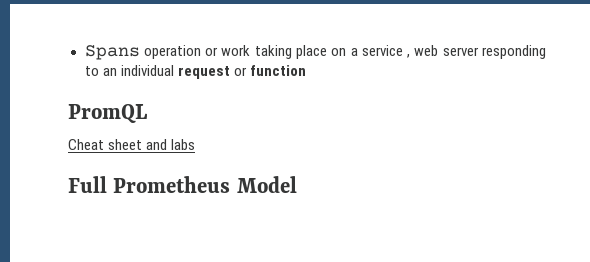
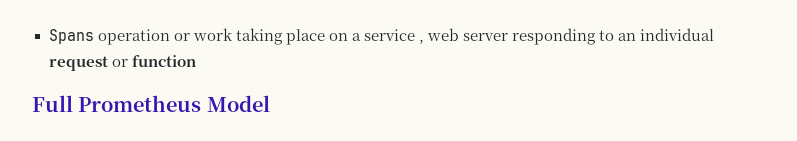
- PromQL
- Cheat sheet and labs

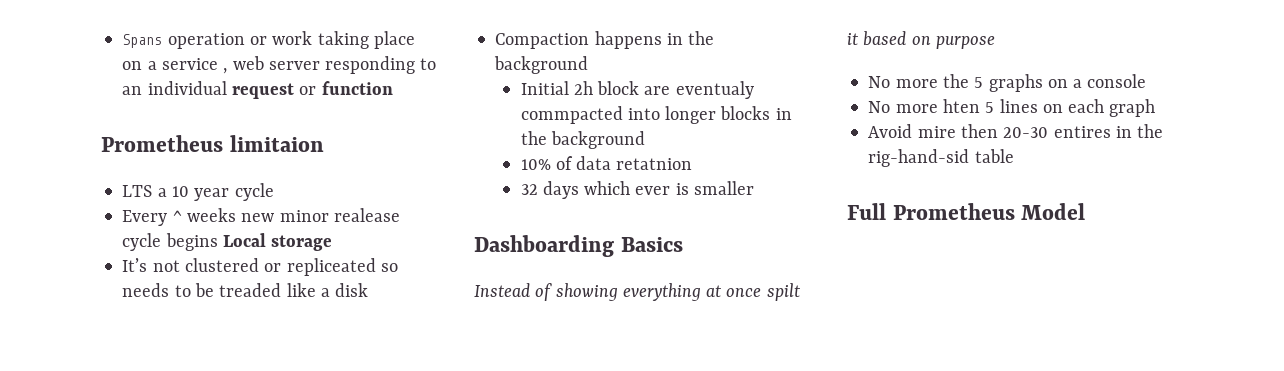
+ Prometheus limitaion
+ LTS a 10 year cycle
+ Every ^ weeks new minor realease cycle begins Local storage
+ It’s not clustered or repliceated so needs to be treaded like a disk
+ Compaction happens in the background
+ Initial 2h block are eventualy commpacted into longer blocks in the background
+ 10% of data retatnion
+ 32 days which ever is smaller
+ Dashboarding Basics
+ Instead of showing everything at once spilt it based on purpose
+ No more the 5 graphs on a console
+ No more hten 5 lines on each graph
+ Avoid mire then 20-30 entires in the rig-hand-sid table

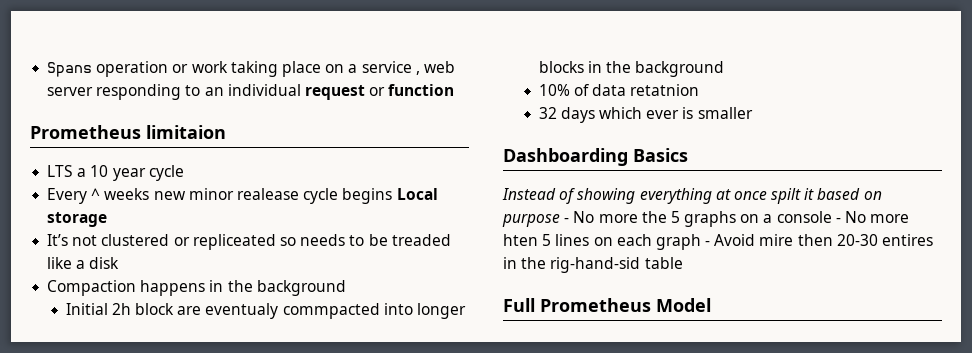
- Instead of showing everything at once spilt it based on purpose
- No more the 5 graphs on a console
- No more hten 5 lines on each graph
- Avoid mire then 20-30 entires in the rig-hand-sid table
+ Instead of showing everything at once spilt it based on purpose - No more the 5 graphs on a console - No more hten 5 lines on each graph - Avoid mire then 20-30 entires in the rig-hand-sid table

